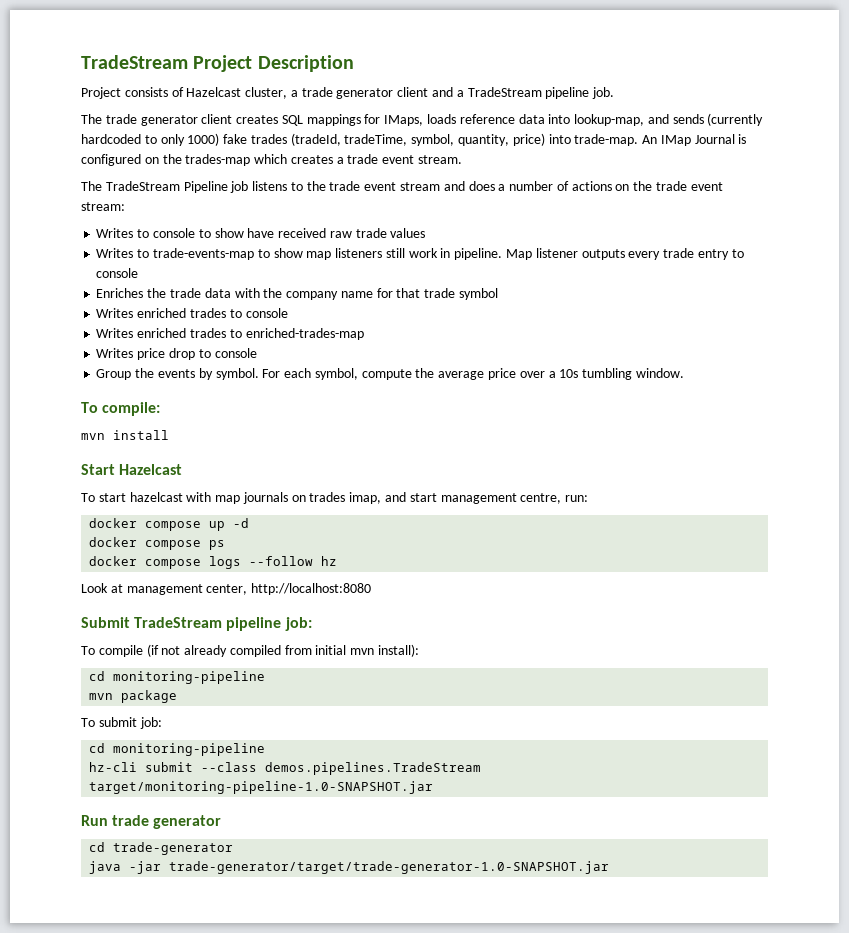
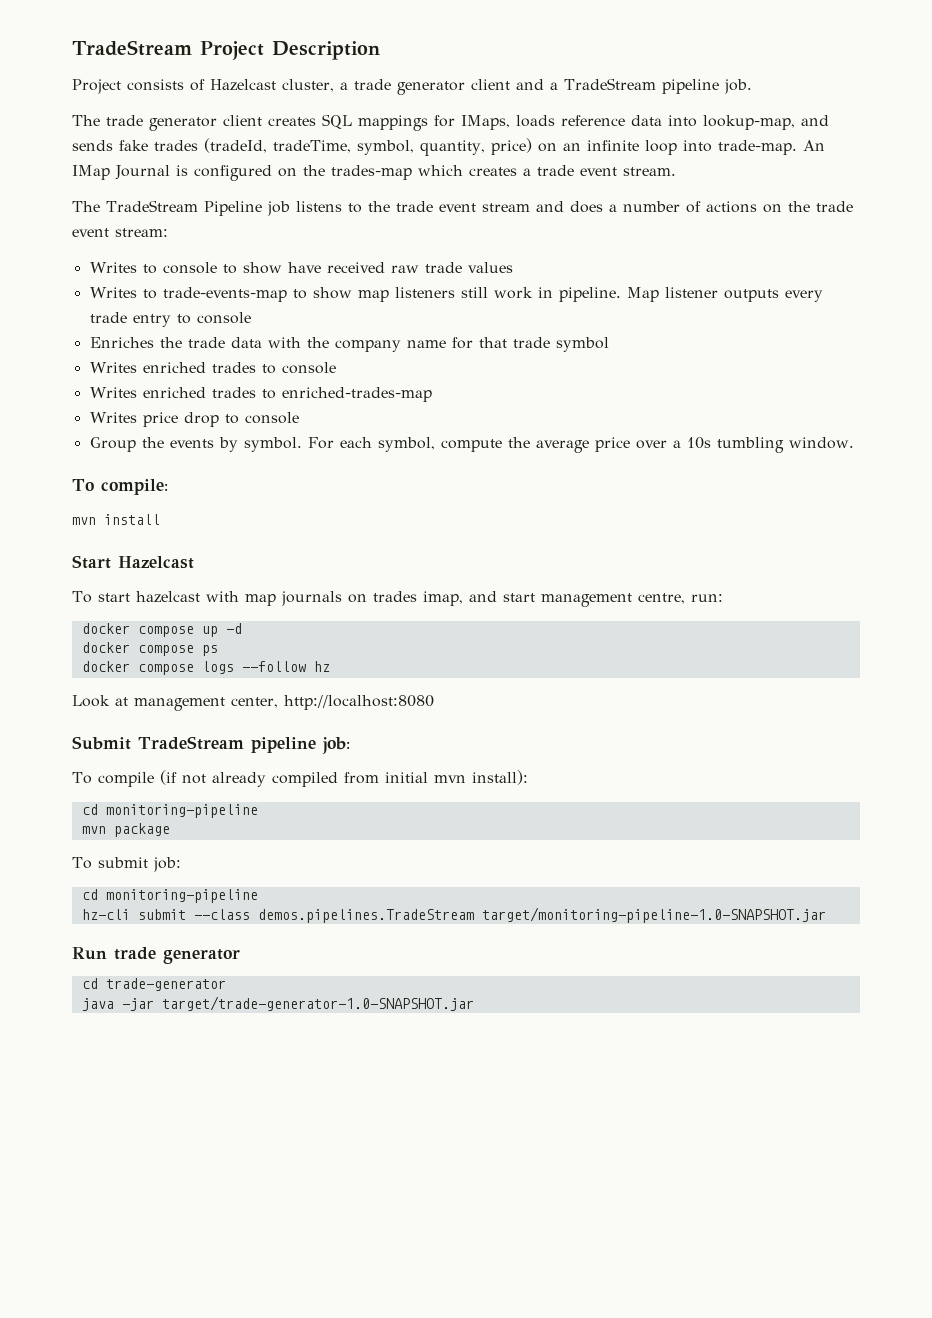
- The trade generator client creates SQL mappings for IMaps, loads reference data into lookup-map, and sends (currently hardcoded to only 1000) fake trades (tradeId, tradeTime, symbol, quantity, price) into trade-map.
+ The trade generator client creates SQL mappings for IMaps, loads reference data into lookup-map, and sends fake trades (tradeId, tradeTime, symbol, quantity, price) on an infinite loop into trade-map.
- java -jar trade-generator/target/trade-generator-1.0-SNAPSHOT.jar
+ java -jar target/trade-generator-1.0-SNAPSHOT.jar

